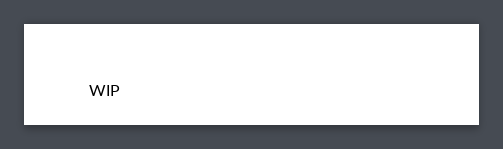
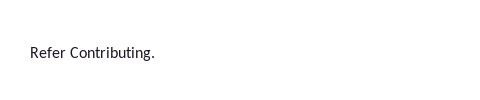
- WIP
+ Refer Contributing.

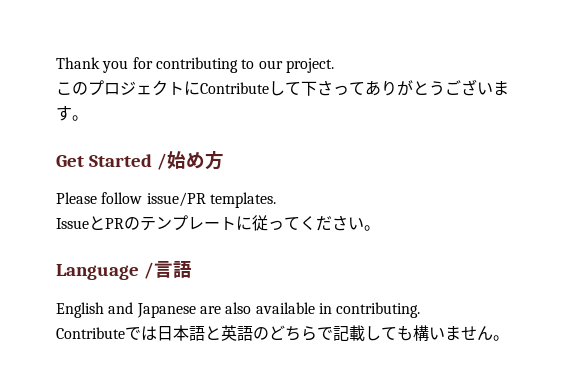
- Refer Contributing.
+ Thank you for contributing to our project.
+ このプロジェクトにContributeして下さってありがとうございます。
+ Get Started /始め方
+ Please follow issue/PR templates.
+ IssueとPRのテンプレートに従ってください。
+ Language /言語
+ English and Japanese are also available in contributing.
+ Contributeでは日本語と英語のどちらで記載しても構いません。

